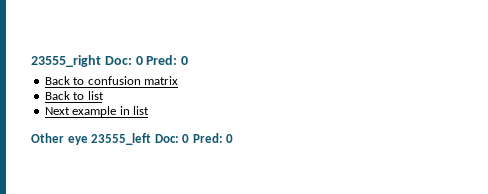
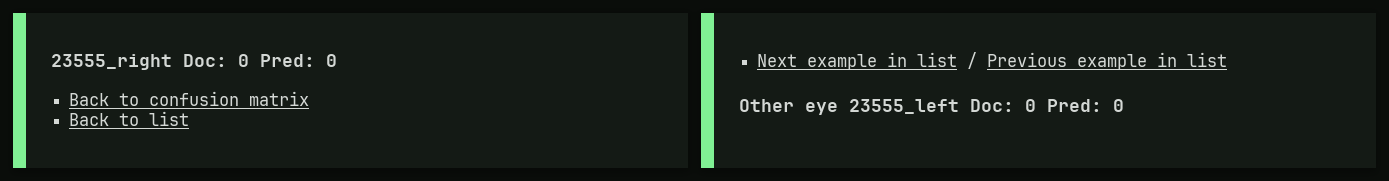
- Next example in list
+ Next example in list / Previous example in list

